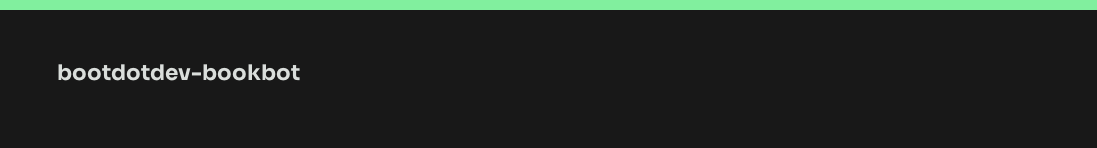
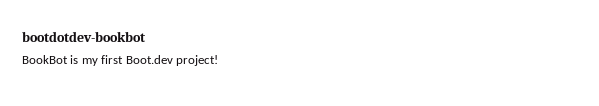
+ BookBot is my first Boot.dev project!

